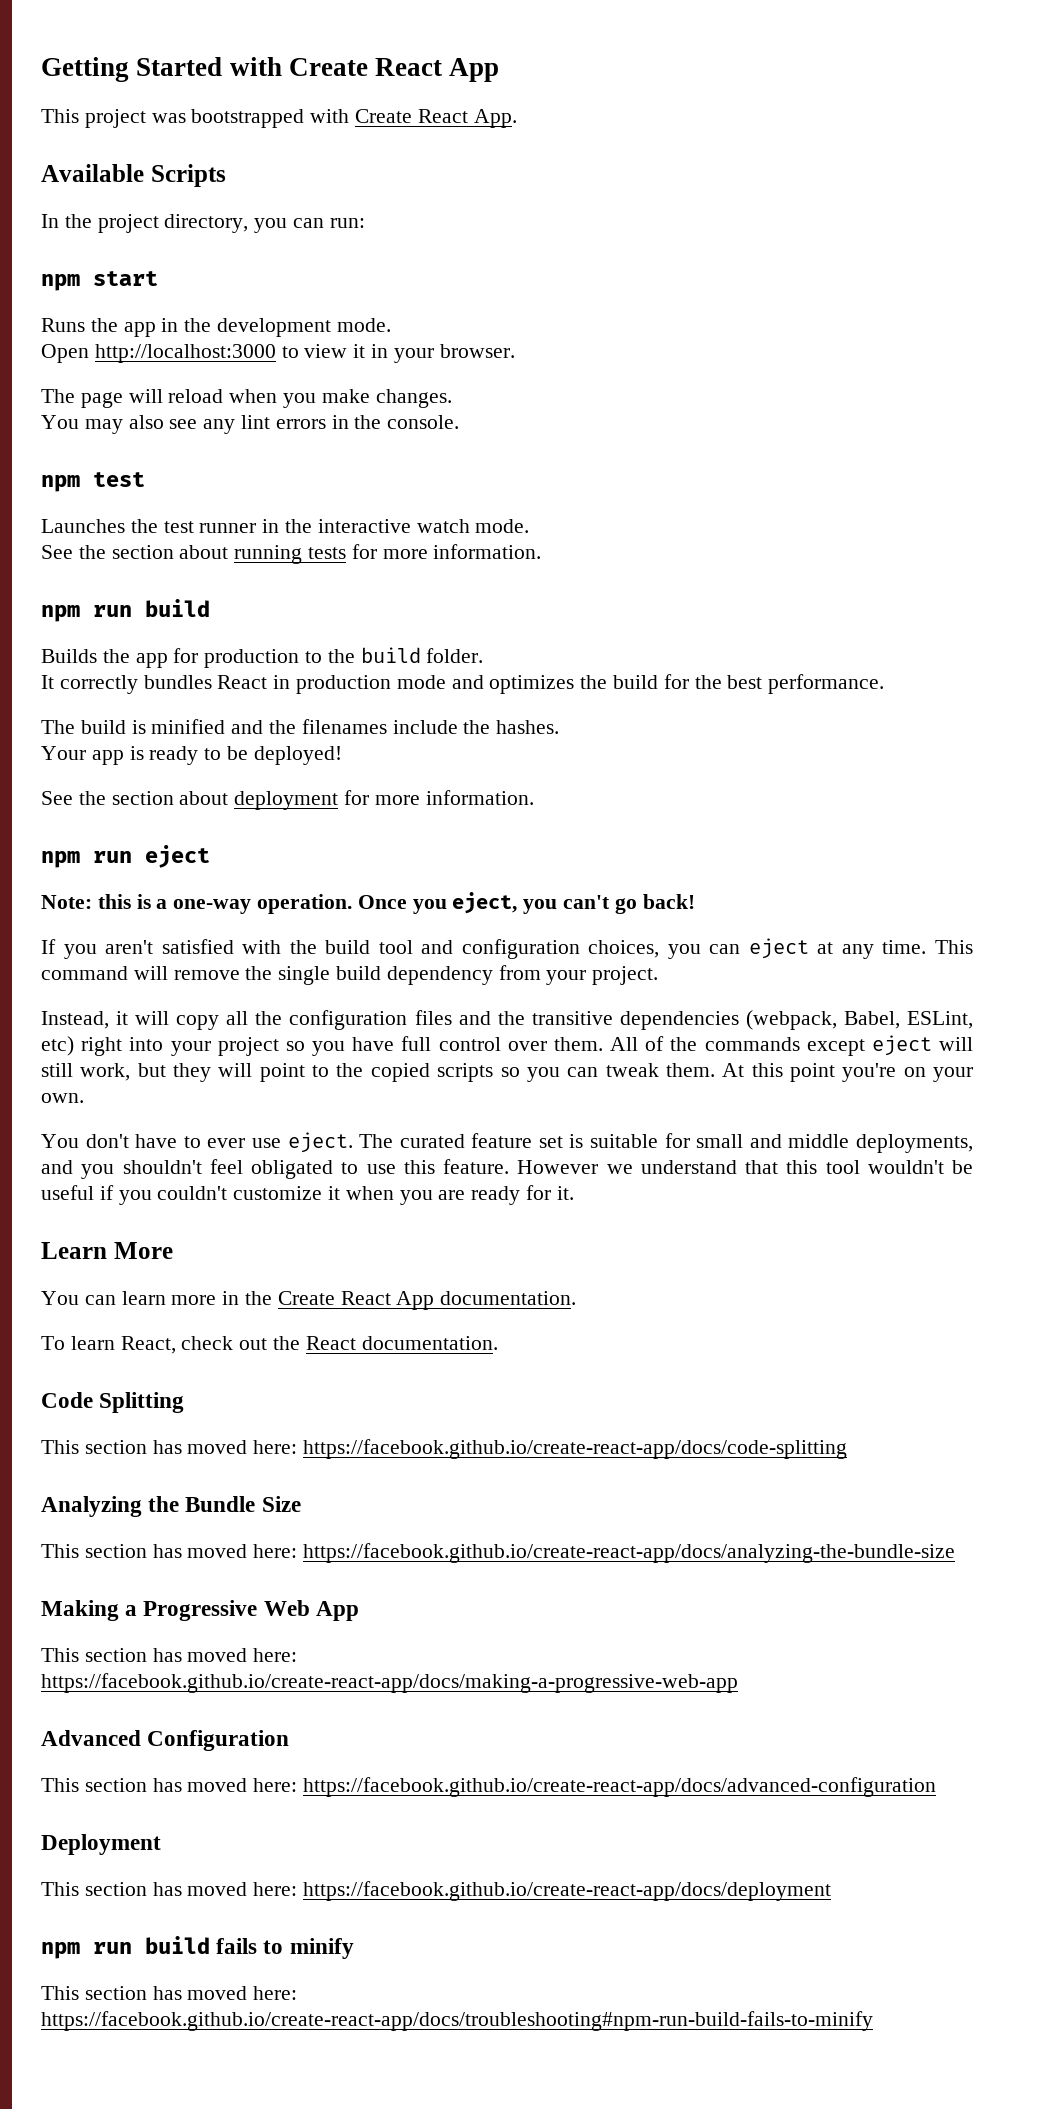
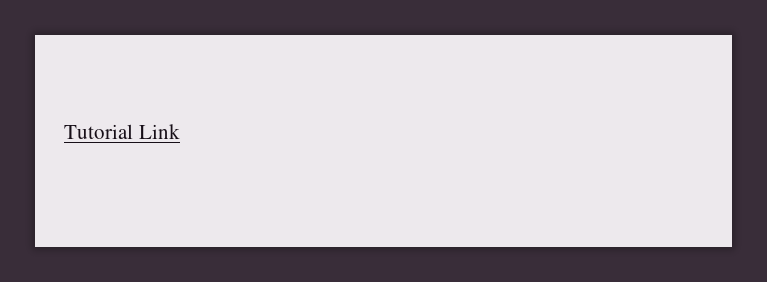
- Getting Started with Create React App
- This project was bootstrapped with Create React App.
- Available Scripts
- In the project directory, you can run:
- npm start
- Runs the app in the development mode.
- Open http://localhost:3000 to view it in your browser.
- The page will reload when you make changes.
- You may also see any lint errors in the console.
- npm test
- Launches the test runner in the interactive watch mode.
- See the section about running tests for more information.
- npm run build
- Builds the app for production to the build folder.
- It correctly bundles React in production mode and optimizes the build for the best performance.
- The build is minified and the filenames include the hashes.
- Your app is ready to be deployed!
- See the section about deployment for more information.
- npm run eject
- Note: this is a one-way operation. Once you eject, you can't go back!
- If you aren't satisfied with the build tool and configuration choices, you can eject at any time. This command will remove the single build dependency from your project.
- Instead, it will copy all the configuration files and the transitive dependencies (webpack, Babel, ESLint, etc) right into your project so you have full control over them. All of the commands except eject will still work, but they will point to the copied scripts so you can tweak them. At this point you're on your own.
- You don't have to ever use eject. The curated feature set is suitable for small and middle deployments, and you shouldn't feel obligated to use this feature. However we understand that this tool wouldn't be useful if you couldn't customize it when you are ready for it.
- Learn More
- You can learn more in the Create React App documentation.
- To learn React, check out the React documentation.
- Code Splitting
- This section has moved here: https://facebook.github.io/create-react-app/docs/code-splitting
- Analyzing the Bundle Size
- This section has moved here: https://facebook.github.io/create-react-app/docs/analyzing-the-bundle-size
- Making a Progressive Web App
- This section has moved here: https://facebook.github.io/create-react-app/docs/making-a-progressive-web-app
- Advanced Configuration
- This section has moved here: https://facebook.github.io/create-react-app/docs/advanced-configuration
- Deployment
- This section has moved here: https://facebook.github.io/create-react-app/docs/deployment
- npm run build fails to minify
- This section has moved here: https://facebook.github.io/create-react-app/docs/troubleshooting#npm-run-build-fails-to-minify
+ Tutorial Link

